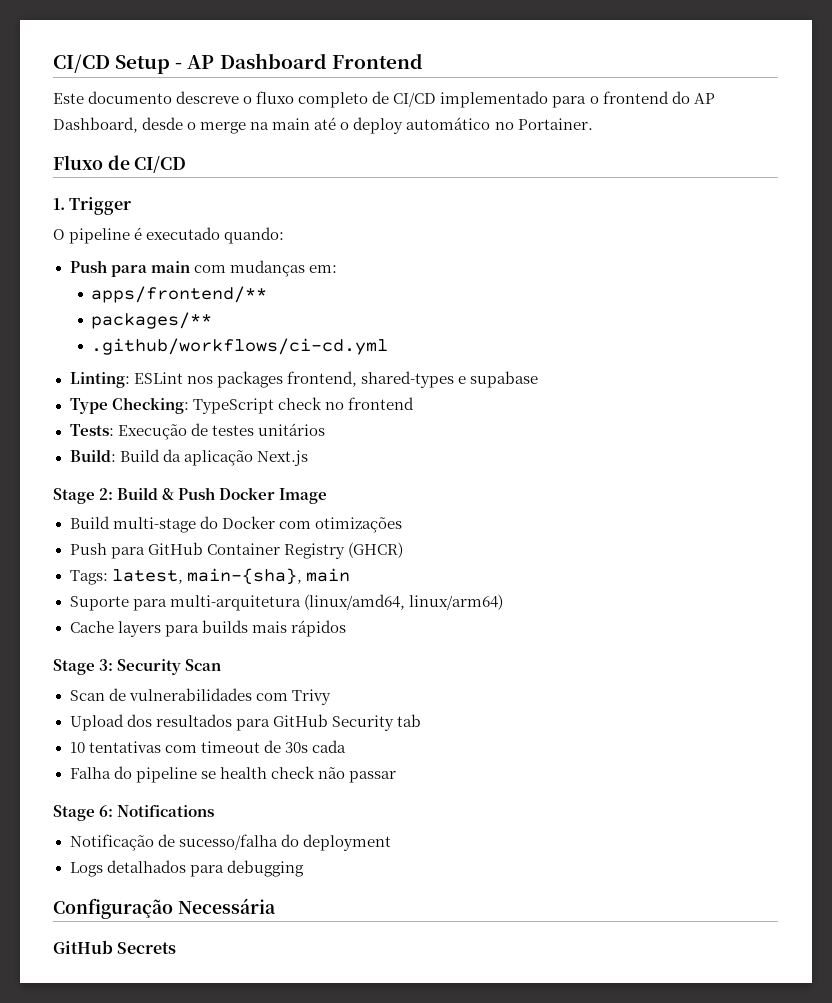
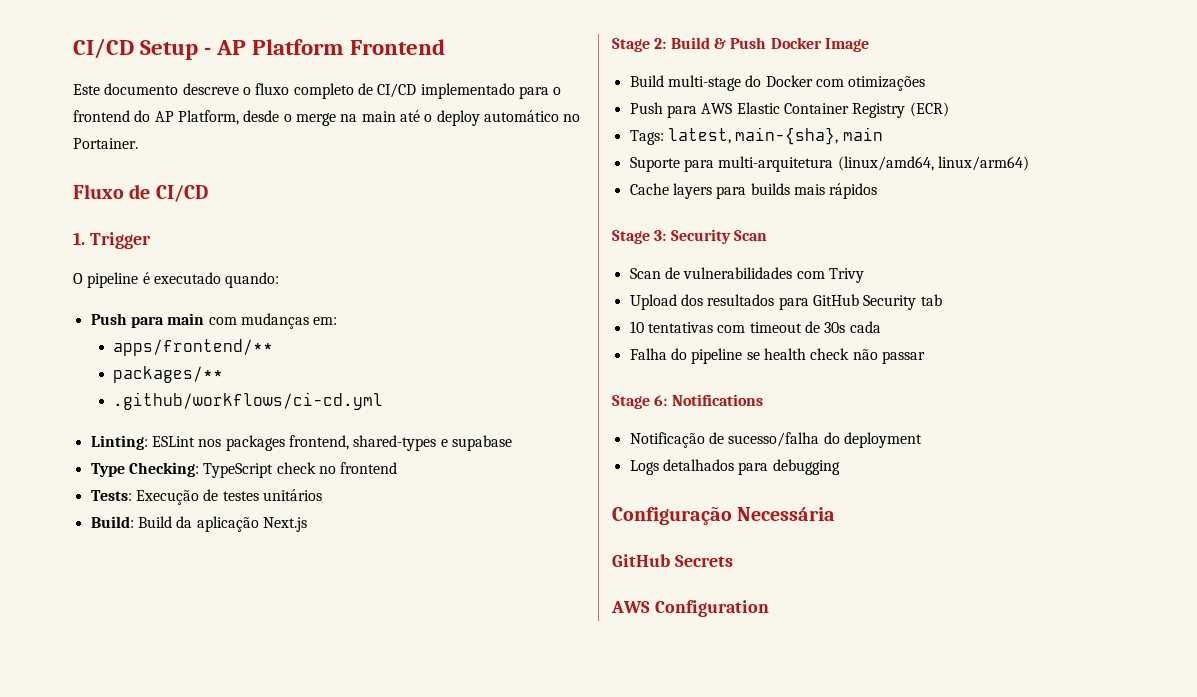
- CI/CD Setup - AP Dashboard Frontend
+ CI/CD Setup - AP Platform Frontend
- Este documento descreve o fluxo completo de CI/CD implementado para o frontend do AP Dashboard, desde o merge na main até o deploy automático no Portainer.
+ Este documento descreve o fluxo completo de CI/CD implementado para o frontend do AP Platform, desde o merge na main até o deploy automático no Portainer.
- Push para GitHub Container Registry (GHCR)
+ Push para AWS Elastic Container Registry (ECR)
+ AWS Configuration

